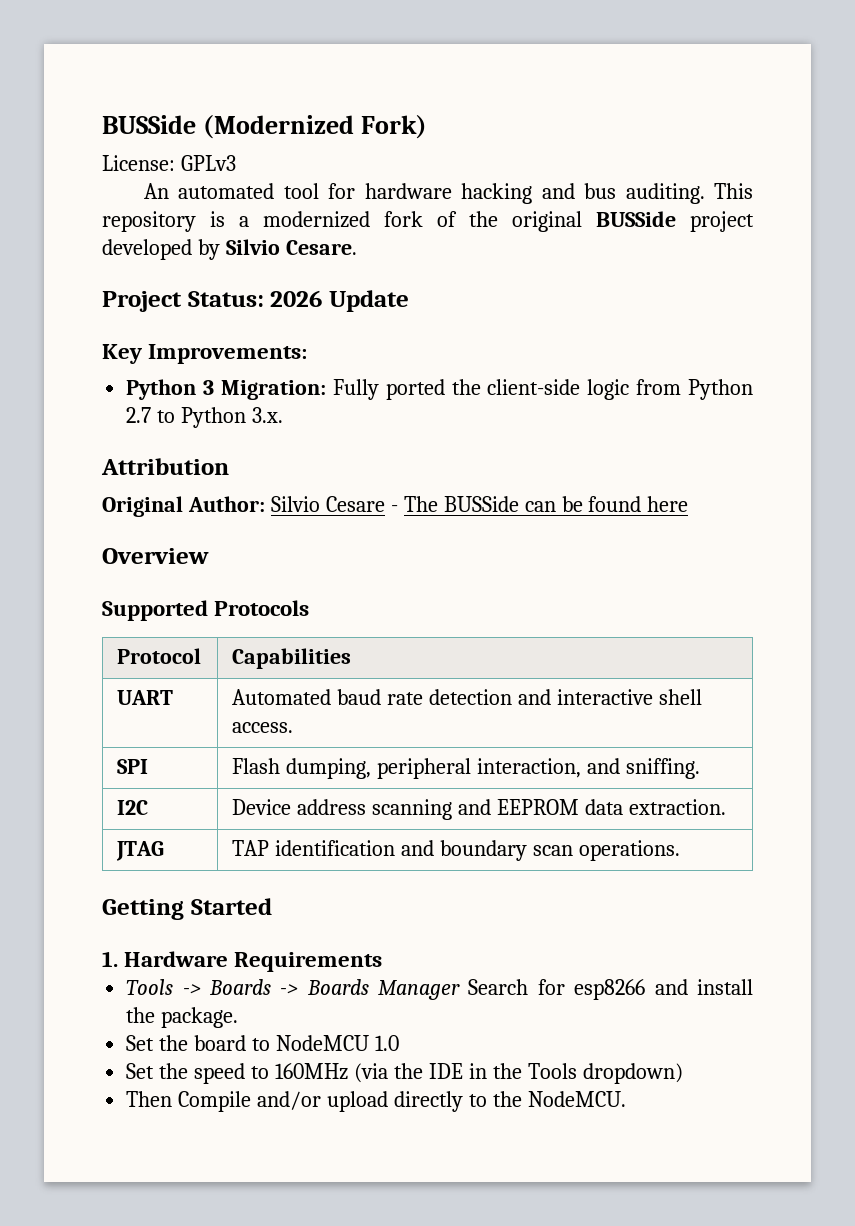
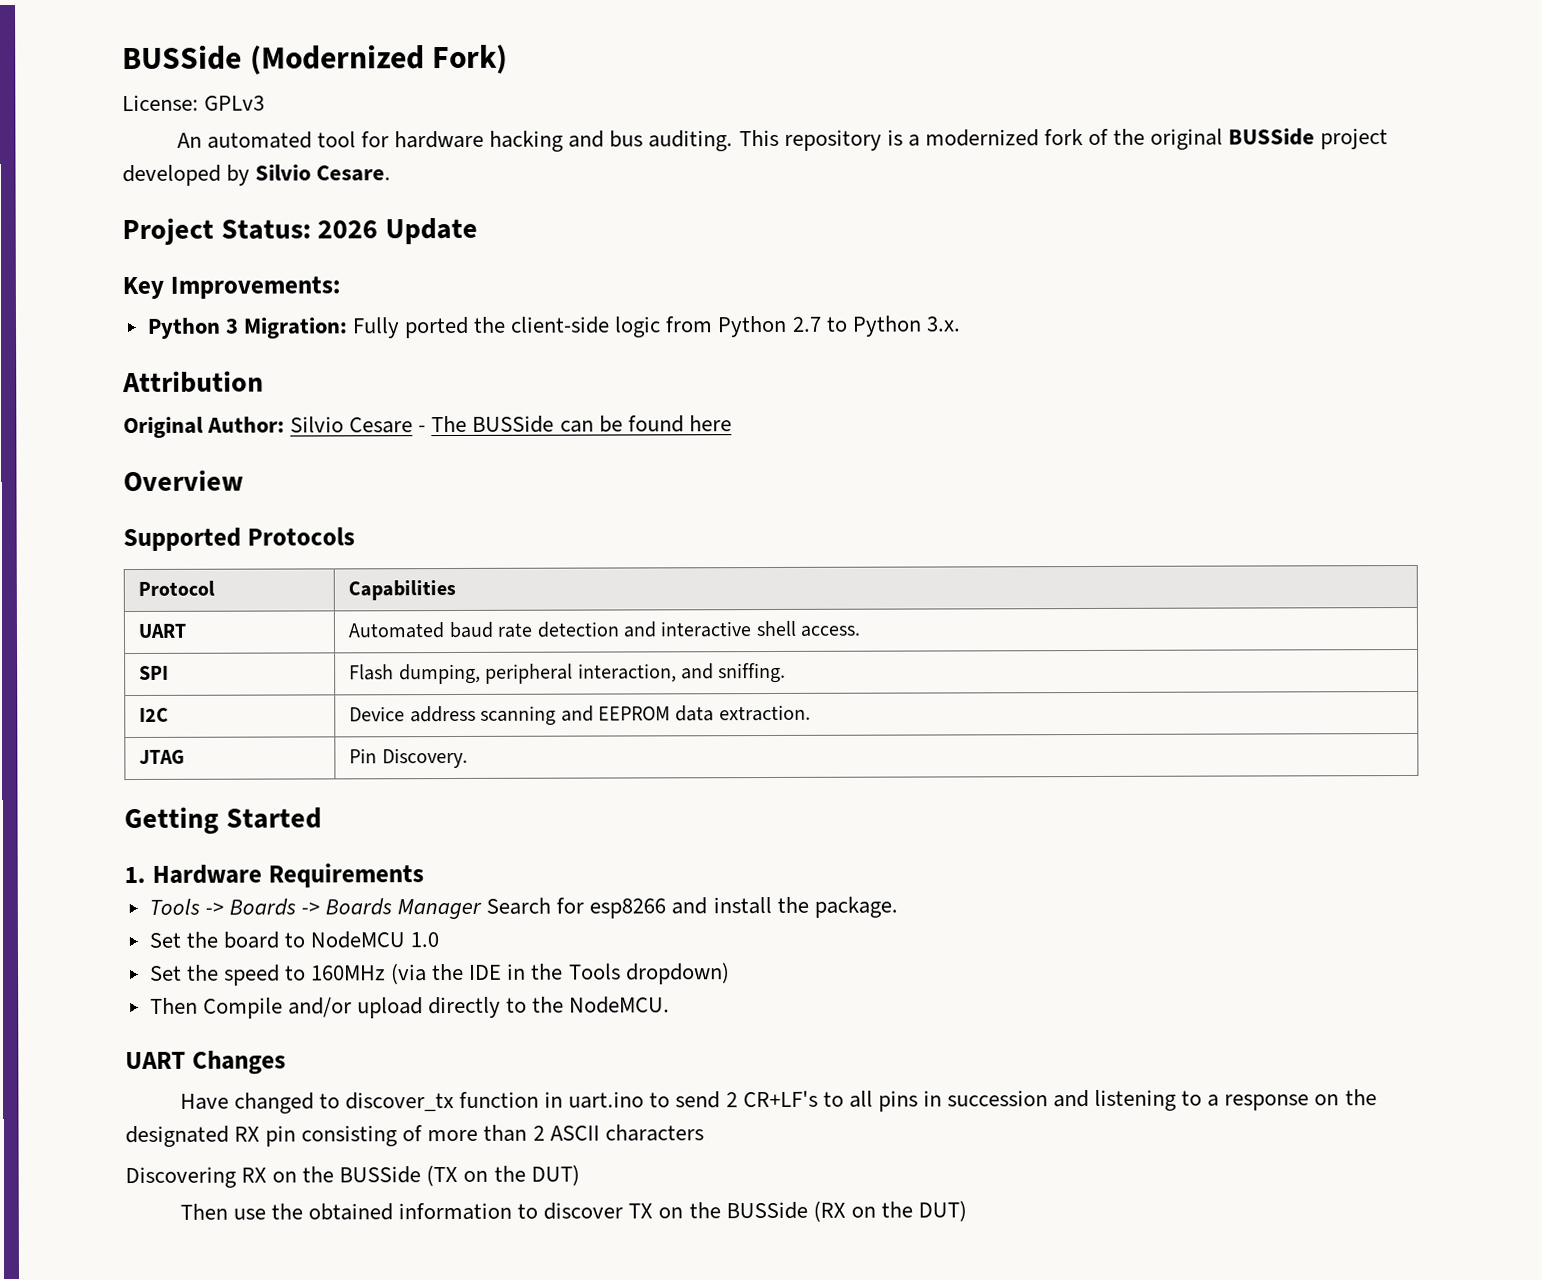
- JTAG | TAP identification and boundary scan operations.
+ JTAG | Pin Discovery.
+ UART Changes
+ Have changed to discover_tx function in uart.ino to send 2 CR+LF's to all pins in succession and listening to a response on the designated RX pin consisting of more than 2 ASCII characters
+ Discovering RX on the BUSSide (TX on the DUT)
+ Then use the obtained information to discover TX on the BUSSide (RX on the DUT)

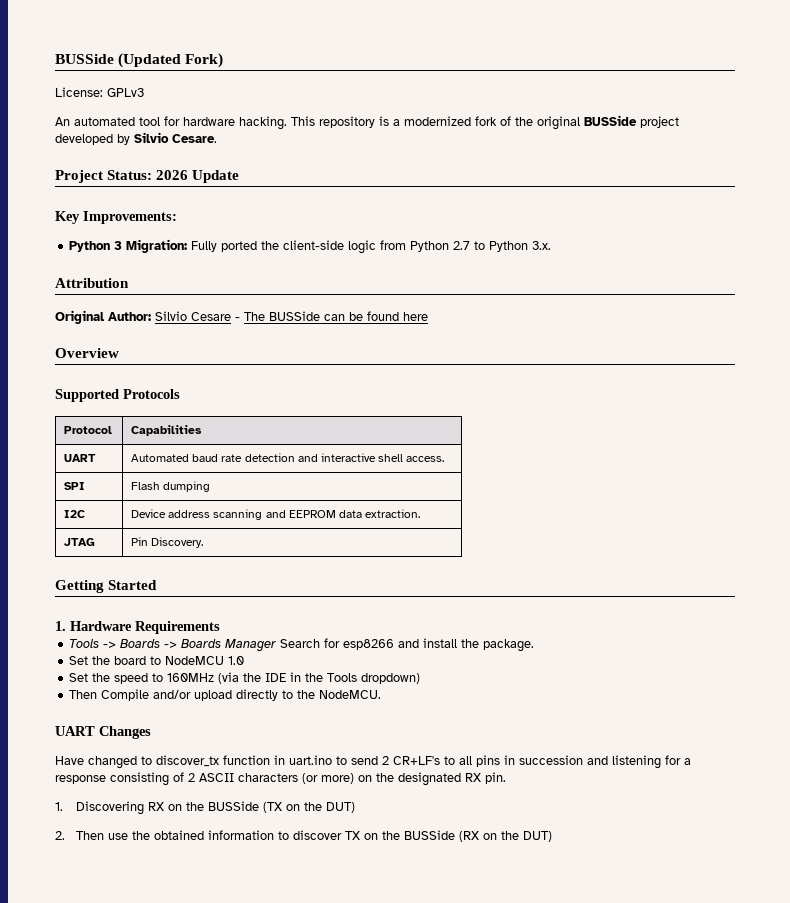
- BUSSide (Modernized Fork)
+ BUSSide (Updated Fork)
- An automated tool for hardware hacking and bus auditing.
+ An automated tool for hardware hacking.
- SPI | Flash dumping, peripheral interaction, and sniffing.
+ SPI | Flash dumping
- Have changed to discover_tx function in uart.ino to send 2 CR+LF's to all pins in succession and listening to a response on the designated RX pin consisting of more than 2 ASCII characters
- Discovering RX on the BUSSide (TX on the DUT)
+ Have changed to discover_tx function in uart.ino to send 2 CR+LF's to all pins in succession and listening for a response consisting of 2 ASCII characters (or more) on the designated RX pin.
+ 1. Discovering RX on the BUSSide (TX on the DUT)
- Then use the obtained information to discover TX on the BUSSide (RX on the DUT)
+ 2. Then use the obtained information to discover TX on the BUSSide (RX on the DUT)

